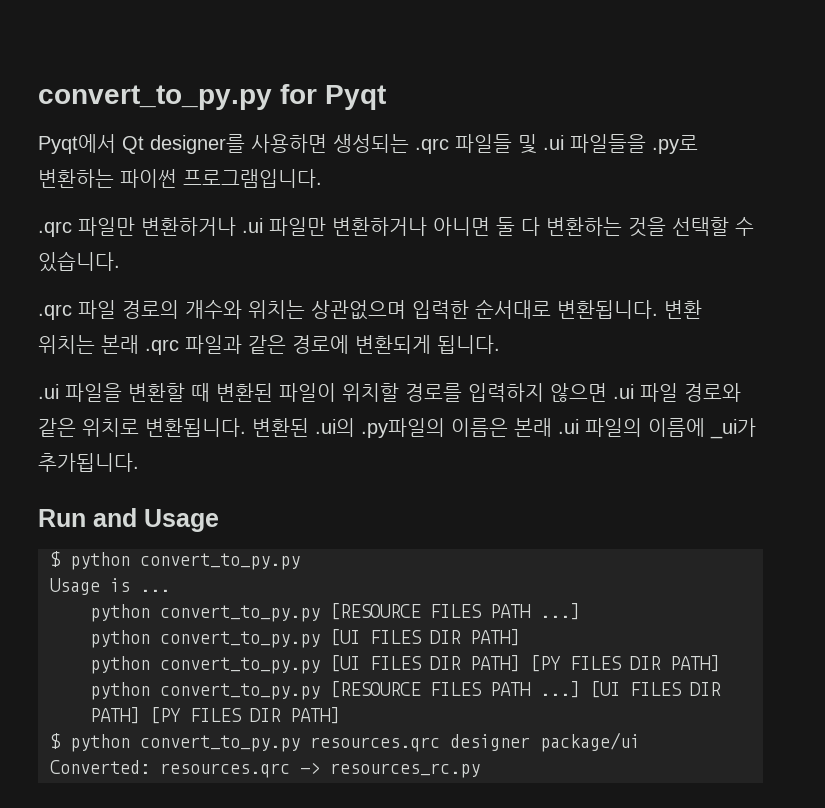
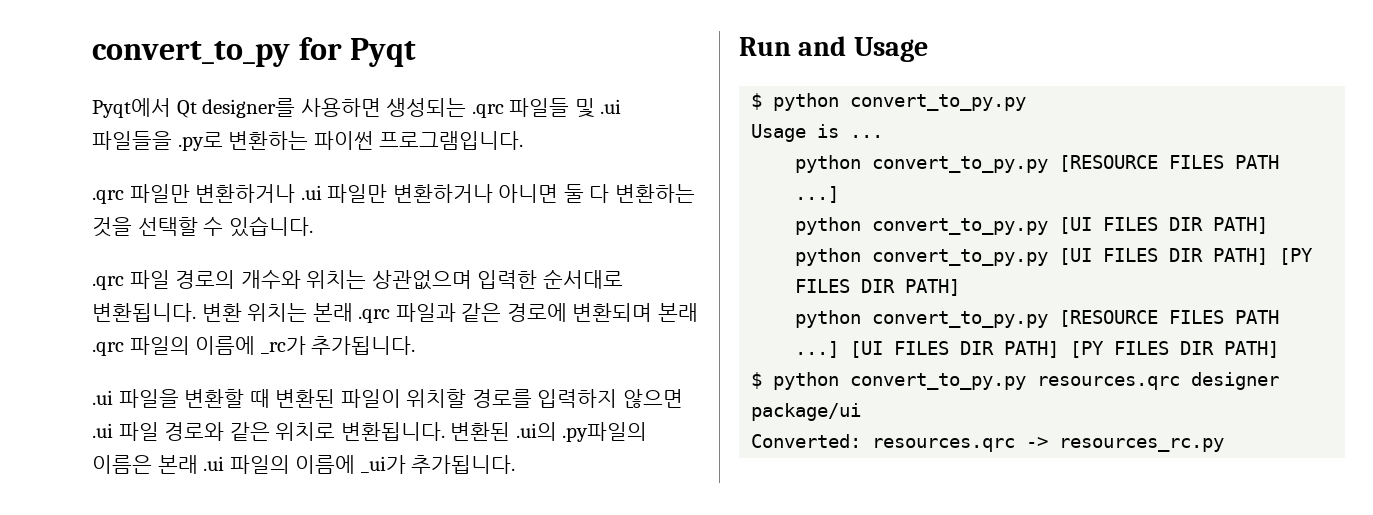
- convert_to_py.py for Pyqt
+ convert_to_py for Pyqt
- 변환 위치는 본래 .qrc 파일과 같은 경로에 변환되게 됩니다.
+ 변환 위치는 본래 .qrc 파일과 같은 경로에 변환되며 본래 .qrc 파일의 이름에 _rc가 추가됩니다.

